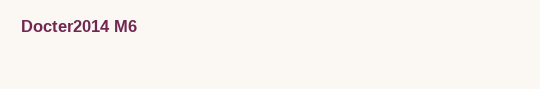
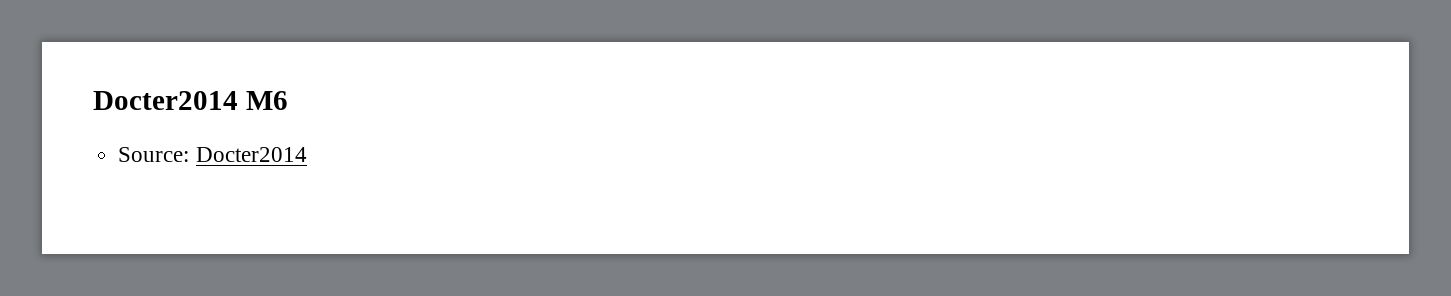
+ Source: Docter2014

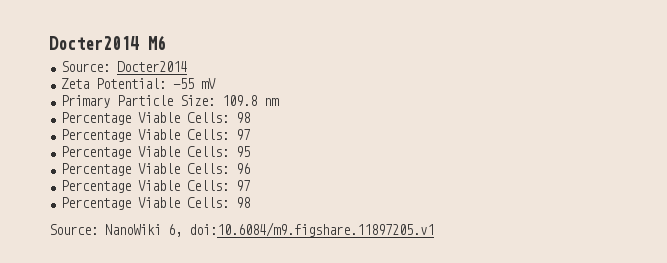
+ Zeta Potential: -55 mV
+ Primary Particle Size: 109.8 nm
+ Percentage Viable Cells: 98
+ Percentage Viable Cells: 97
+ Percentage Viable Cells: 95
+ Percentage Viable Cells: 96
+ Percentage Viable Cells: 97
+ Percentage Viable Cells: 98
+ Source: NanoWiki 6, doi:10.6084/m9.figshare.11897205.v1

